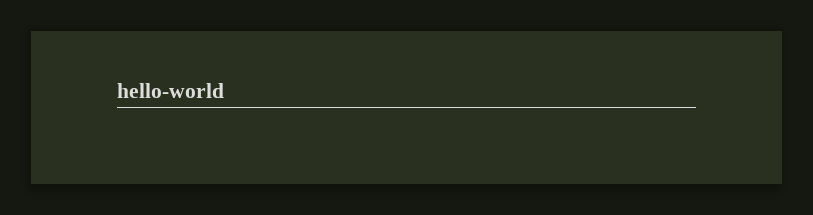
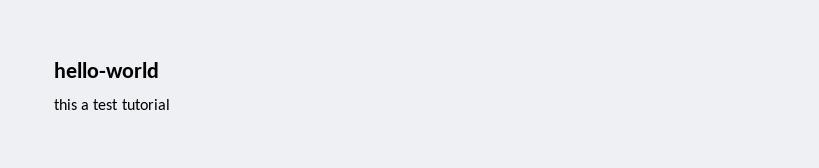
+ this a test tutorial

